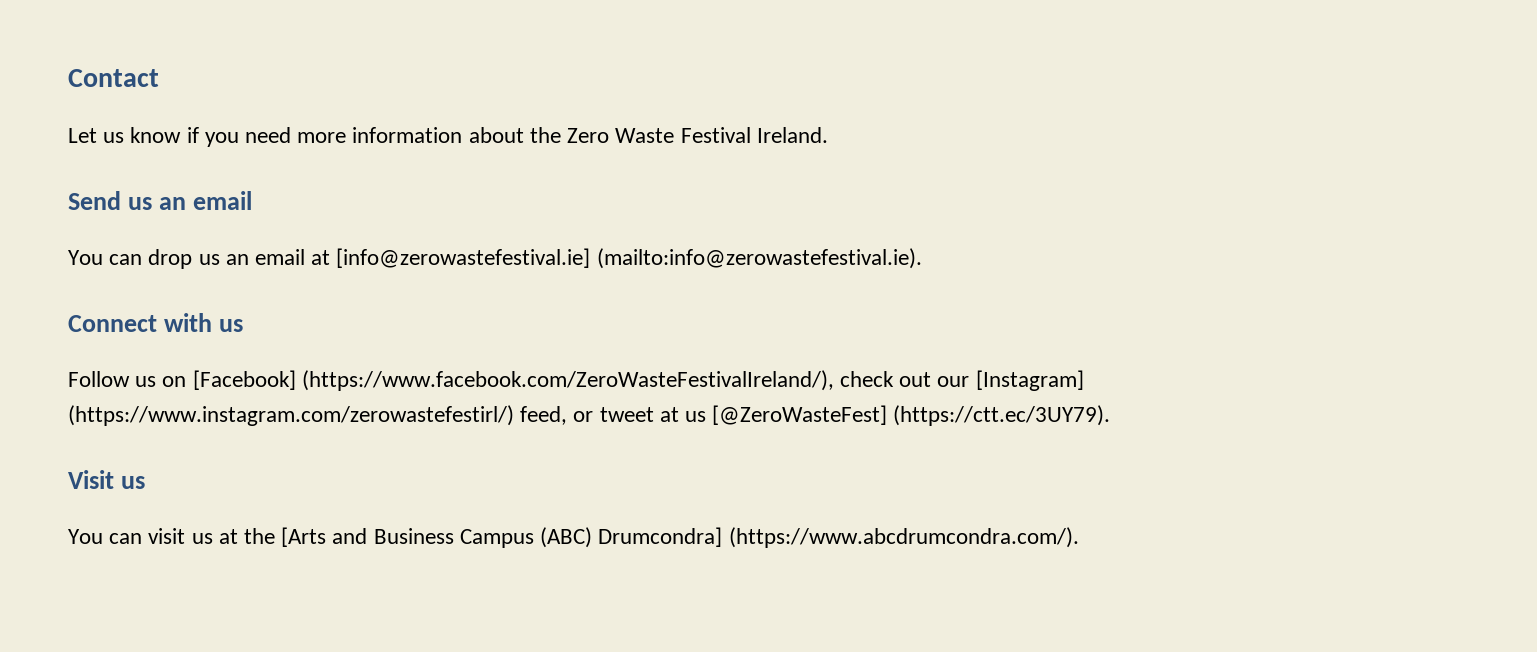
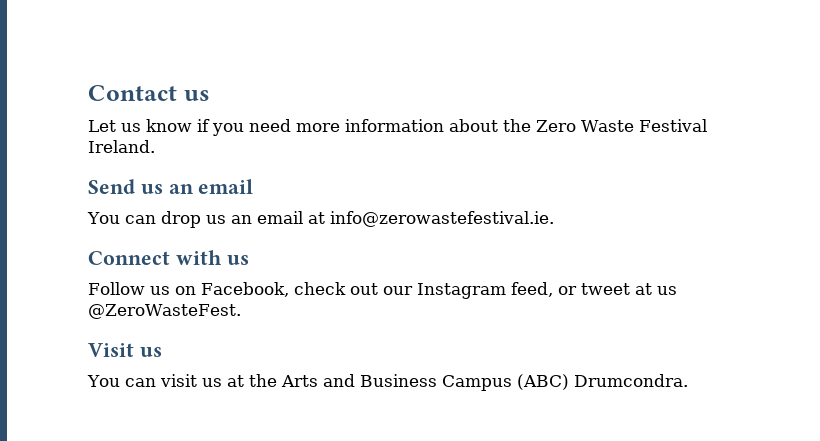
- Contact
+ Contact us
- You can drop us an email at [info@zerowastefestival.ie] (mailto:info@zerowastefestival.ie).
+ You can drop us an email at info@zerowastefestival.ie.
- Follow us on [Facebook] (https://www.facebook.com/ZeroWasteFestivalIreland/), check out our [Instagram] (https://www.instagram.com/zerowastefestirl/) feed, or tweet at us [@ZeroWasteFest] (https://ctt.ec/3UY79).
+ Follow us on Facebook, check out our Instagram feed, or tweet at us @ZeroWasteFest.
- You can visit us at the [Arts and Business Campus (ABC) Drumcondra] (https://www.abcdrumcondra.com/).
+ You can visit us at the Arts and Business Campus (ABC) Drumcondra.

